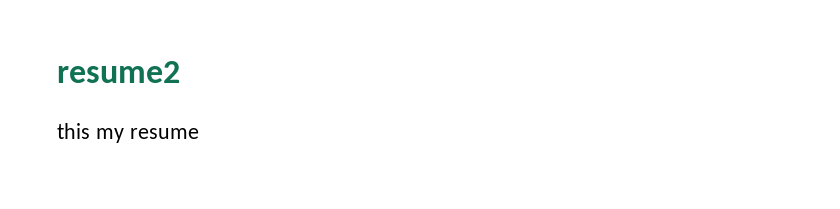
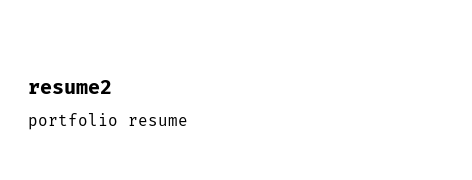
- this my resume
+ portfolio resume

